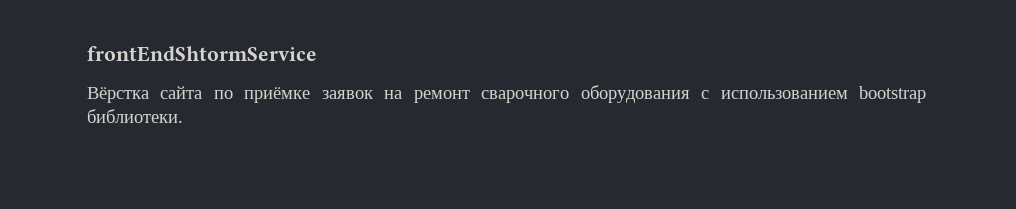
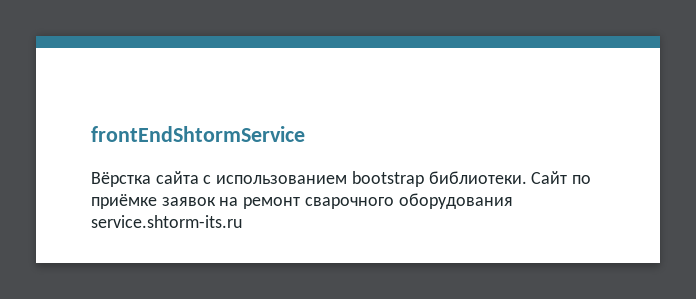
- Вёрстка сайта по приёмке заявок на ремонт сварочного оборудования с использованием bootstrap библиотеки.
+ Вёрстка сайта с использованием bootstrap библиотеки. Сайт по приёмке заявок на ремонт сварочного оборудования service.shtorm-its.ru

